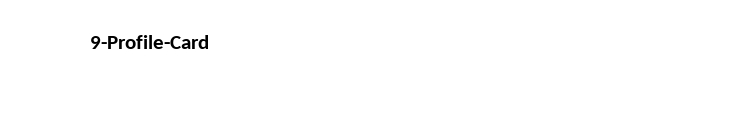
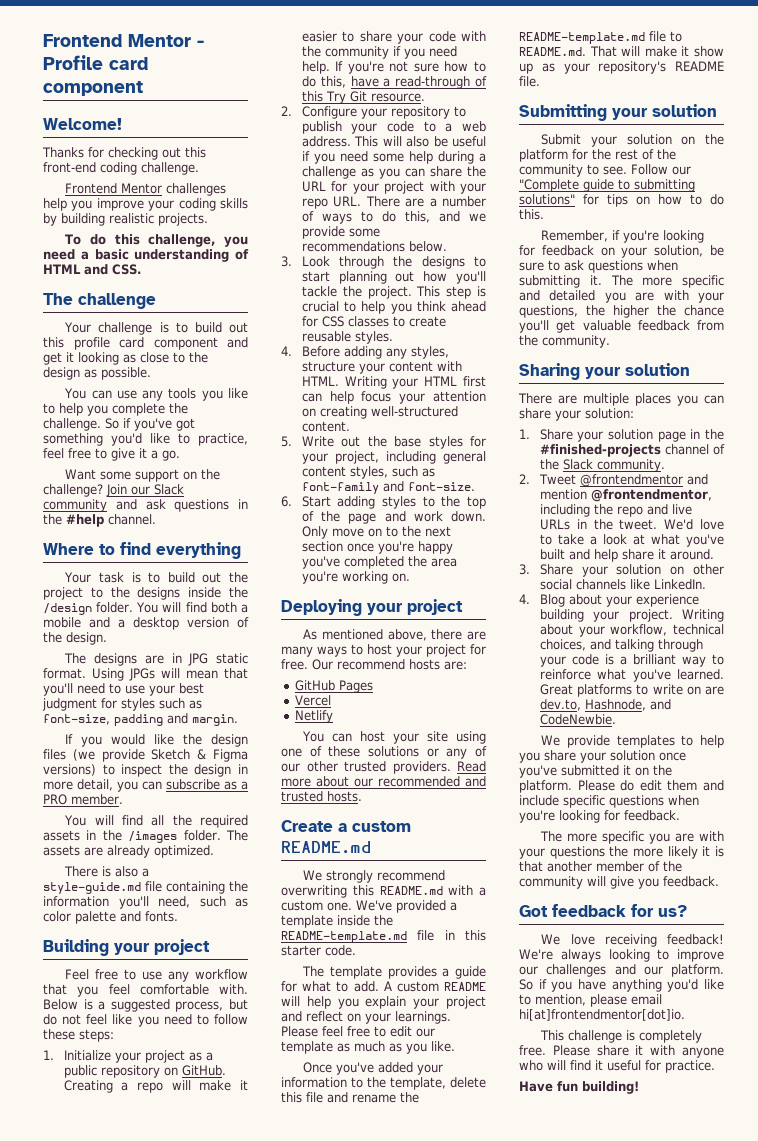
- 9-Profile-Card
+ Frontend Mentor - Profile card component
+ Welcome!
+ Thanks for checking out this front-end coding challenge.
+ Frontend Mentor challenges help you improve your coding skills by building realistic projects.
+ To do this challenge, you need a basic understanding of HTML and CSS.
+ The challenge
+ Your challenge is to build out this profile card component and get it looking as close to the design as possible.
+ You can use any tools you like to help you complete the challenge. So if you've got something you'd like to practice, feel free to give it a go.
+ Want some support on the challenge? Join our Slack community and ask questions in the #help channel.
+ Where to find everything
+ Your task is to build out the project to the designs inside the /design folder. You will find both a mobile and a desktop version of the design.
+ The designs are in JPG static format. Using JPGs will mean that you'll need to use your best judgment for styles such as font-size, padding and margin.
+ If you would like the design files (we provide Sketch & Figma versions) to inspect the design in more detail, you can subscribe as a PRO member.
+ You will find all the required assets in the /images folder. The assets are already optimized.
+ There is also a style-guide.md file containing the information you'll need, such as color palette and fonts.
+ Building your project
+ Feel free to use any workflow that you feel comfortable with. Below is a suggested process, but do not feel like you need to follow these steps:
+ 1. Initialize your project as a public repository on GitHub. Creating a repo will make it easier to share your code with the community if you need help. If you're not sure how to do this, have a read-through of this Try Git resource.
+ 2. Configure your repository to publish your code to a web address. This will also be useful if you need some help during a challenge as you can share the URL for your project with your repo URL. There are a number of ways to do this, and we provide some recommendations below.
+ 3. Look through the designs to start planning out how you'll tackle the project. This step is crucial to help you think ahead for CSS classes to create reusable styles.
+ 4. Before adding any styles, structure your content with HTML. Writing your HTML first can help focus your attention on creating well-structured content.
+ 5. Write out the base styles for your project, including general content styles, such as font-family and font-size.
+ 6. Start adding styles to the top of the page and work down. Only move on to the next section once you're happy you've completed the area you're working on.
+ Deploying your project
+ As mentioned above, there are many ways to host your project for free. Our recommend hosts are:
+ GitHub Pages
+ Vercel
+ Netlify
+ You can host your site using one of these solutions or any of our other trusted providers. Read more about our recommended and trusted hosts.
+ Create a custom README.md
+ We strongly recommend overwriting this README.md with a custom one. We've provided a template inside the README-template.md file in this starter code.
+ The template provides a guide for what to add. A custom README will help you explain your project and reflect on your learnings. Please feel free to edit our template as much as you like.
+ Once you've added your information to the template, delete this file and rename the README-template.md file to README.md. That will make it show up as your repository's README file.
+ Submitting your solution
+ Submit your solution on the platform for the rest of the community to see. Follow our "Complete guide to submitting solutions" for tips on how to do this.
+ Remember, if you're looking for feedback on your solution, be sure to ask questions when submitting it. The more specific and detailed you are with your questions, the higher the chance you'll get valuable feedback from the community.
+ Sharing your solution
+ There are multiple places you can share your solution:
+ 1. Share your solution page in the #finished-projects channel of the Slack community.
+ 2. Tweet @frontendmentor and mention @frontendmentor, including the repo and live URLs in the tweet. We'd love to take a look at what you've built and help share it around.
+ 3. Share your solution on other social channels like LinkedIn.
+ 4. Blog about your experience building your project. Writing about your workflow, technical choices, and talking through your code is a brilliant way to reinforce what you've learned. Great platforms to write on are dev.to, Hashnode, and CodeNewbie.
+ We provide templates to help you share your solution once you've submitted it on the platform. Please do edit them and include specific questions when you're looking for feedback.
+ The more specific you are with your questions the more likely it is that another member of the community will give you feedback.
+ Got feedback for us?
+ We love receiving feedback! We're always looking to improve our challenges and our platform. So if you have anything you'd like to mention, please email hi[at]frontendmentor[dot]io.
+ This challenge is completely free. Please share it with anyone who will find it useful for practice.
+ Have fun building!

